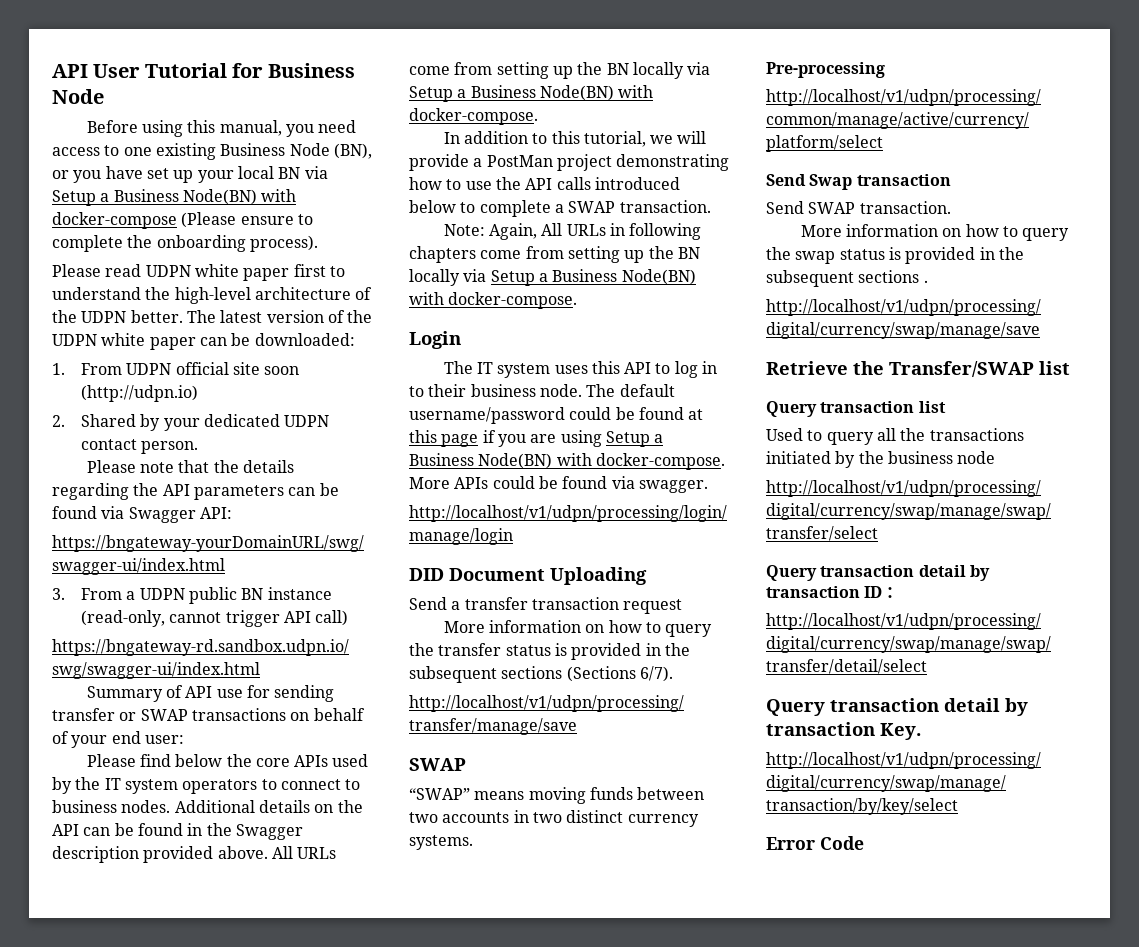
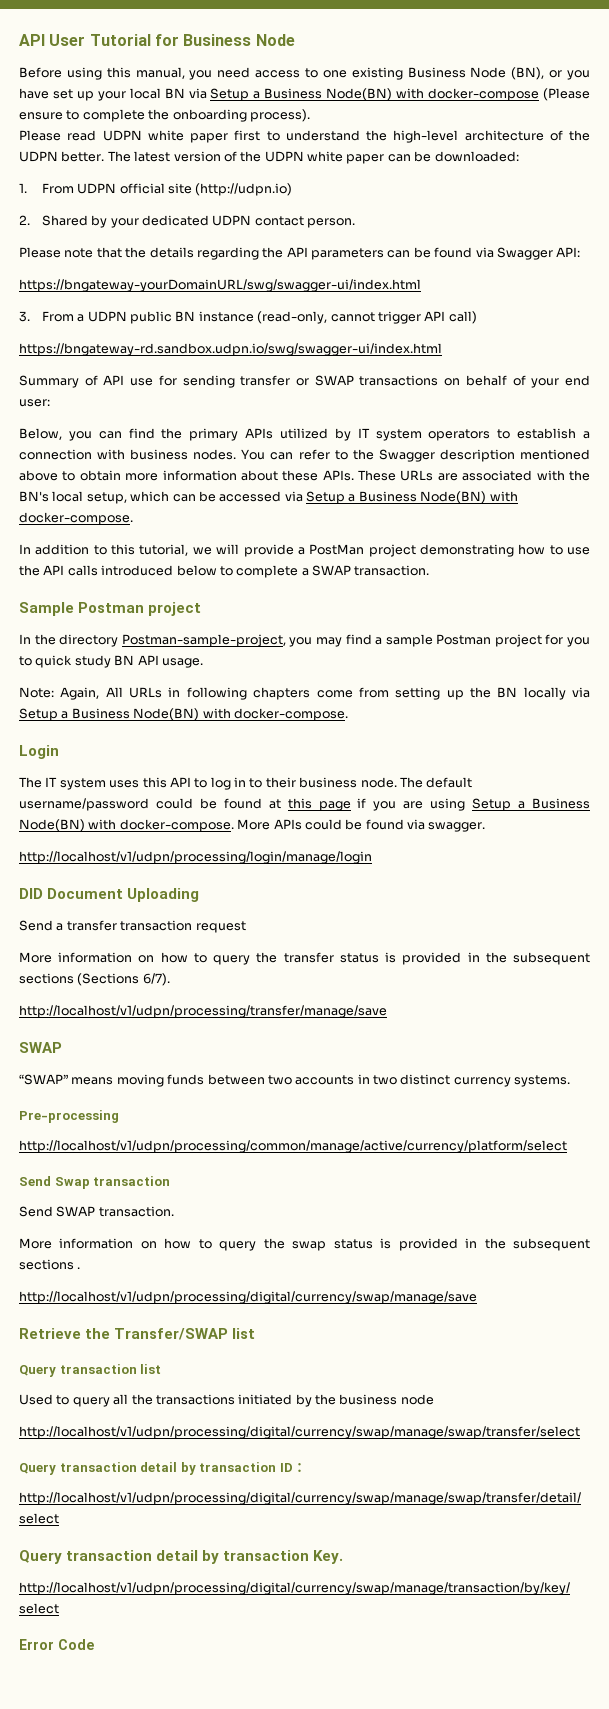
- 1. From UDPN official site soon (http://udpn.io)
+ 1. From UDPN official site (http://udpn.io)
- Please find below the core APIs used by the IT system operators to connect to business nodes. Additional details on the API can be found in the Swagger description provided above. All URLs come from setting up the BN locally via Setup a Business Node(BN) with docker-compose.
+ Below, you can find the primary APIs utilized by IT system operators to establish a connection with business nodes. You can refer to the Swagger description mentioned above to obtain more information about these APIs. These URLs are associated with the BN's local setup, which can be accessed via Setup a Business Node(BN) with docker-compose.
+ Sample Postman project
+ In the directory Postman-sample-project, you may find a sample Postman project for you to quick study BN API usage.

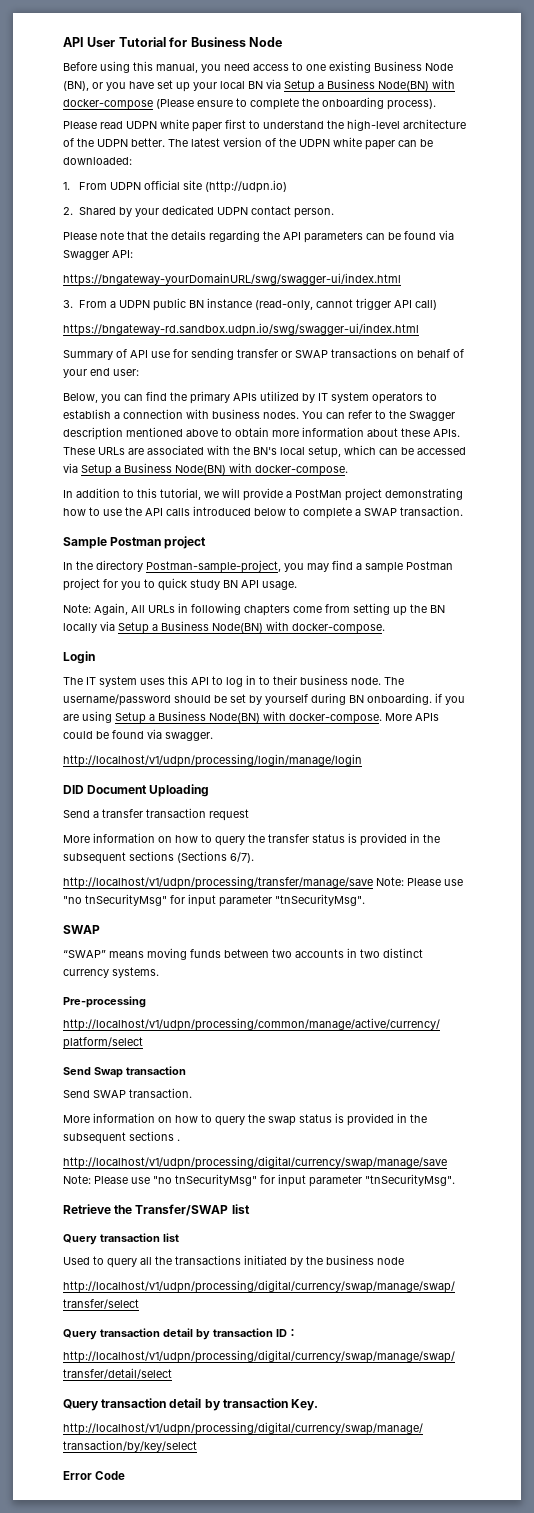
- The default username/password could be found at this page if you are using Setup a Business Node(BN) with docker-compose.
+ The username/password should be set by yourself during BN onboarding. if you are using Setup a Business Node(BN) with docker-compose.
- http://localhost/v1/udpn/processing/transfer/manage/save
+ http://localhost/v1/udpn/processing/transfer/manage/save Note: Please use "no tnSecurityMsg" for input parameter "tnSecurityMsg".
- http://localhost/v1/udpn/processing/digital/currency/swap/manage/save
+ http://localhost/v1/udpn/processing/digital/currency/swap/manage/save Note: Please use "no tnSecurityMsg" for input parameter "tnSecurityMsg".

